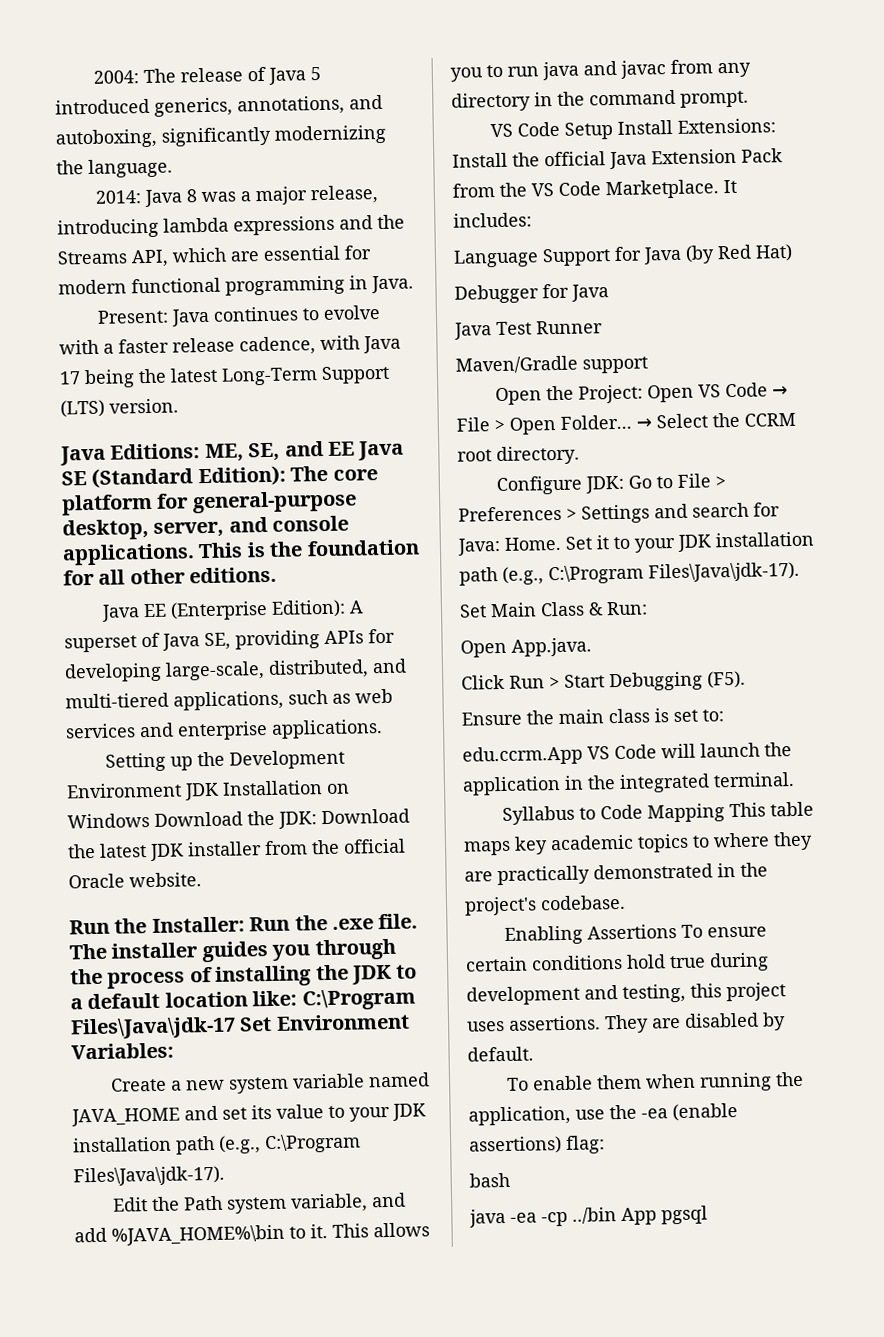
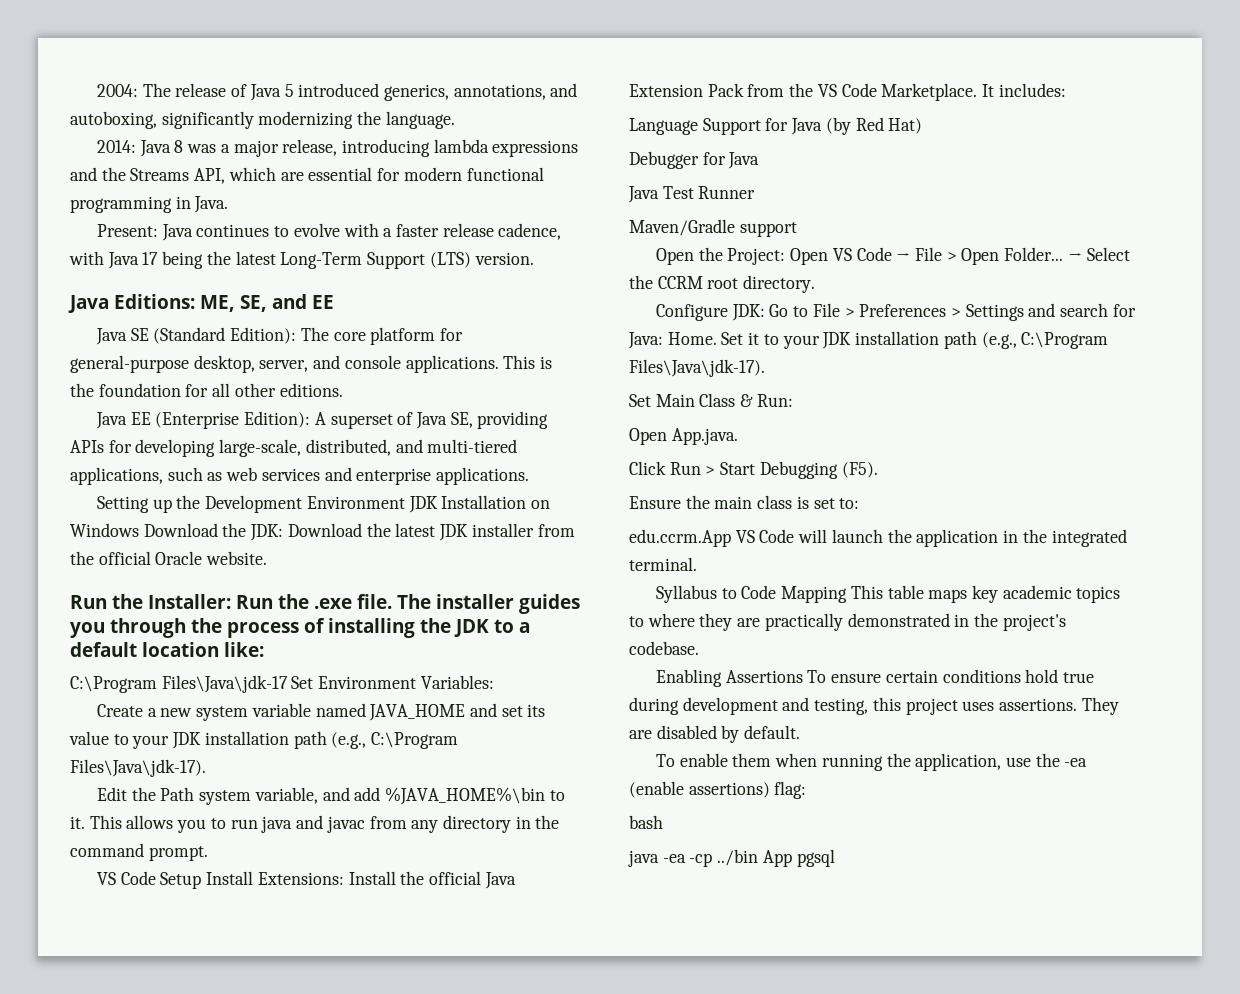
- Java Editions: ME, SE, and EE Java SE (Standard Edition): The core platform for general-purpose desktop, server, and console applications.
+ Java Editions: ME, SE, and EE
+ Java SE (Standard Edition): The core platform for general-purpose desktop, server, and console applications.
- The installer guides you through the process of installing the JDK to a default location like: C:\Program Files\Java\jdk-17 Set Environment Variables:
+ The installer guides you through the process of installing the JDK to a default location like:
+ C:\Program Files\Java\jdk-17 Set Environment Variables:

